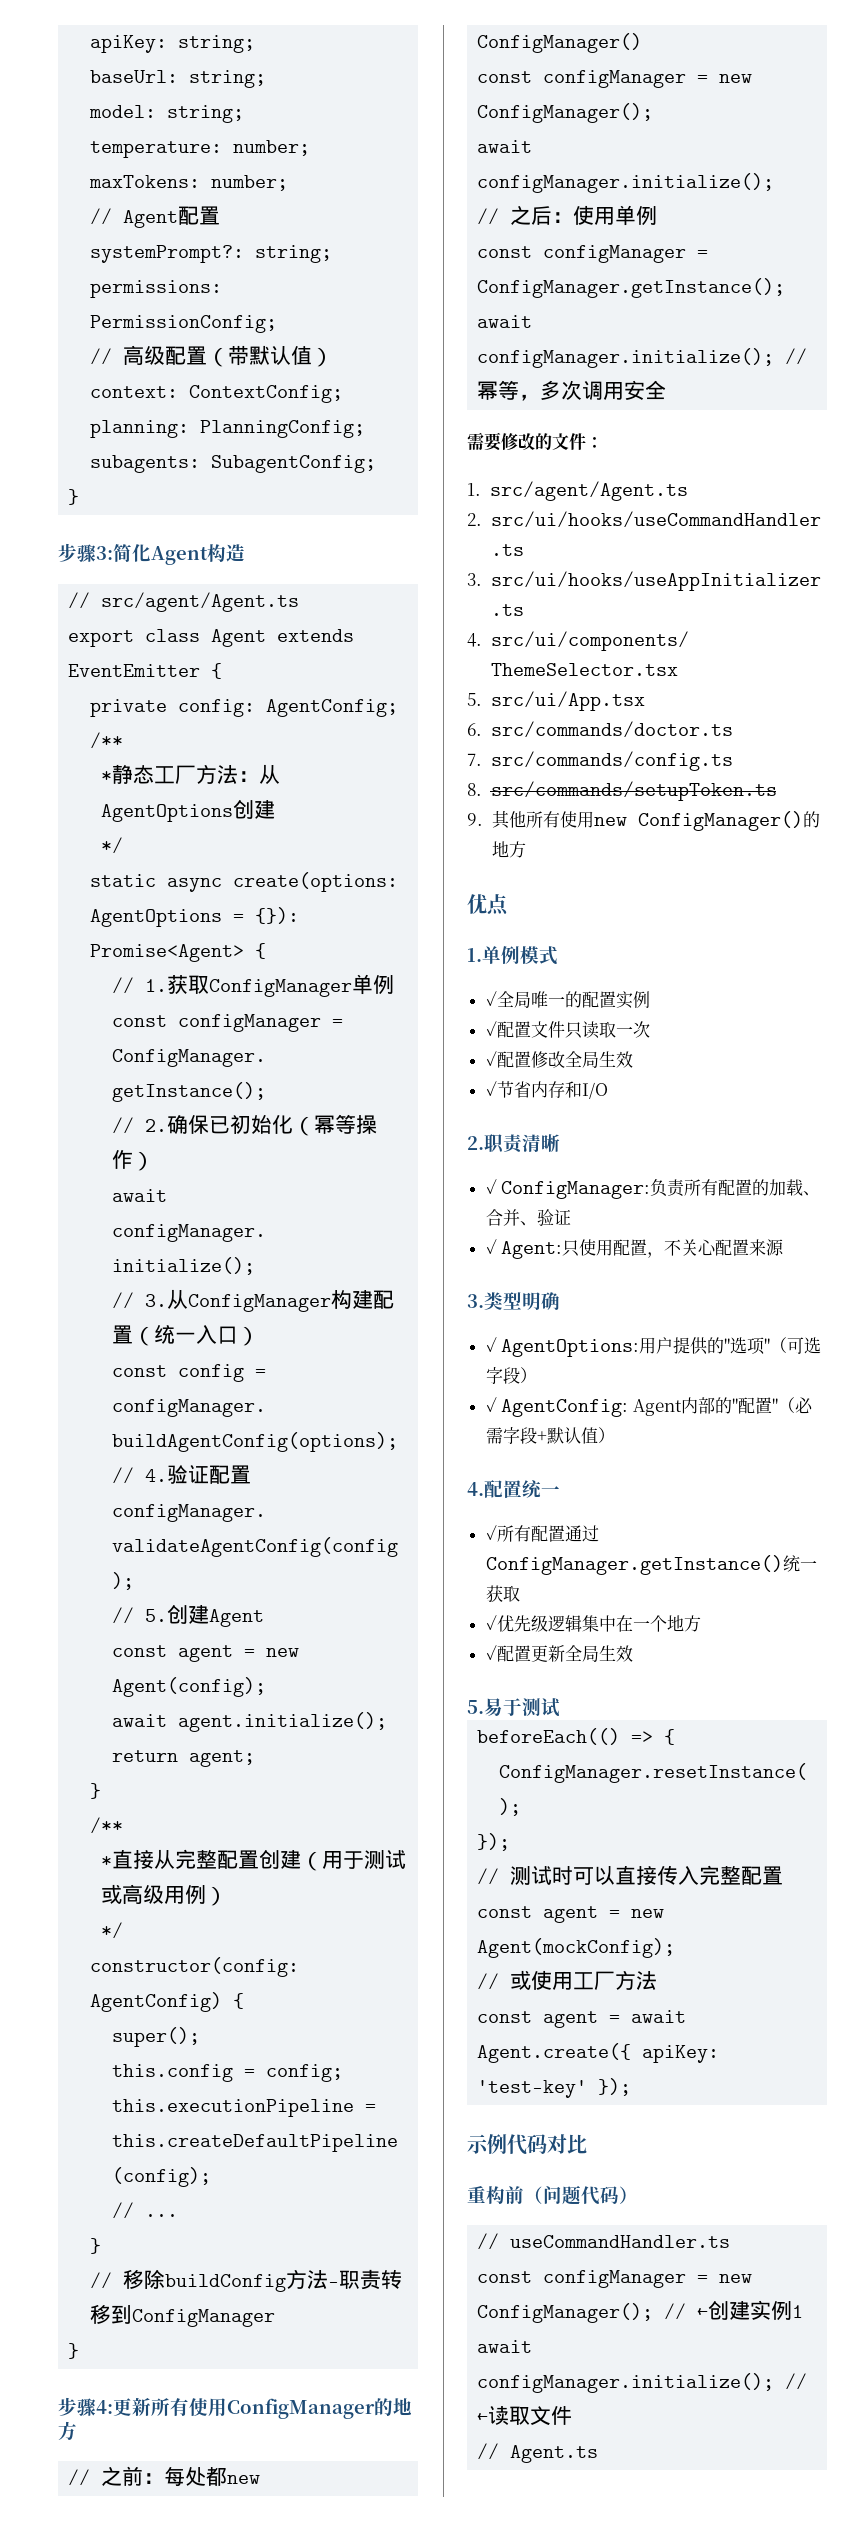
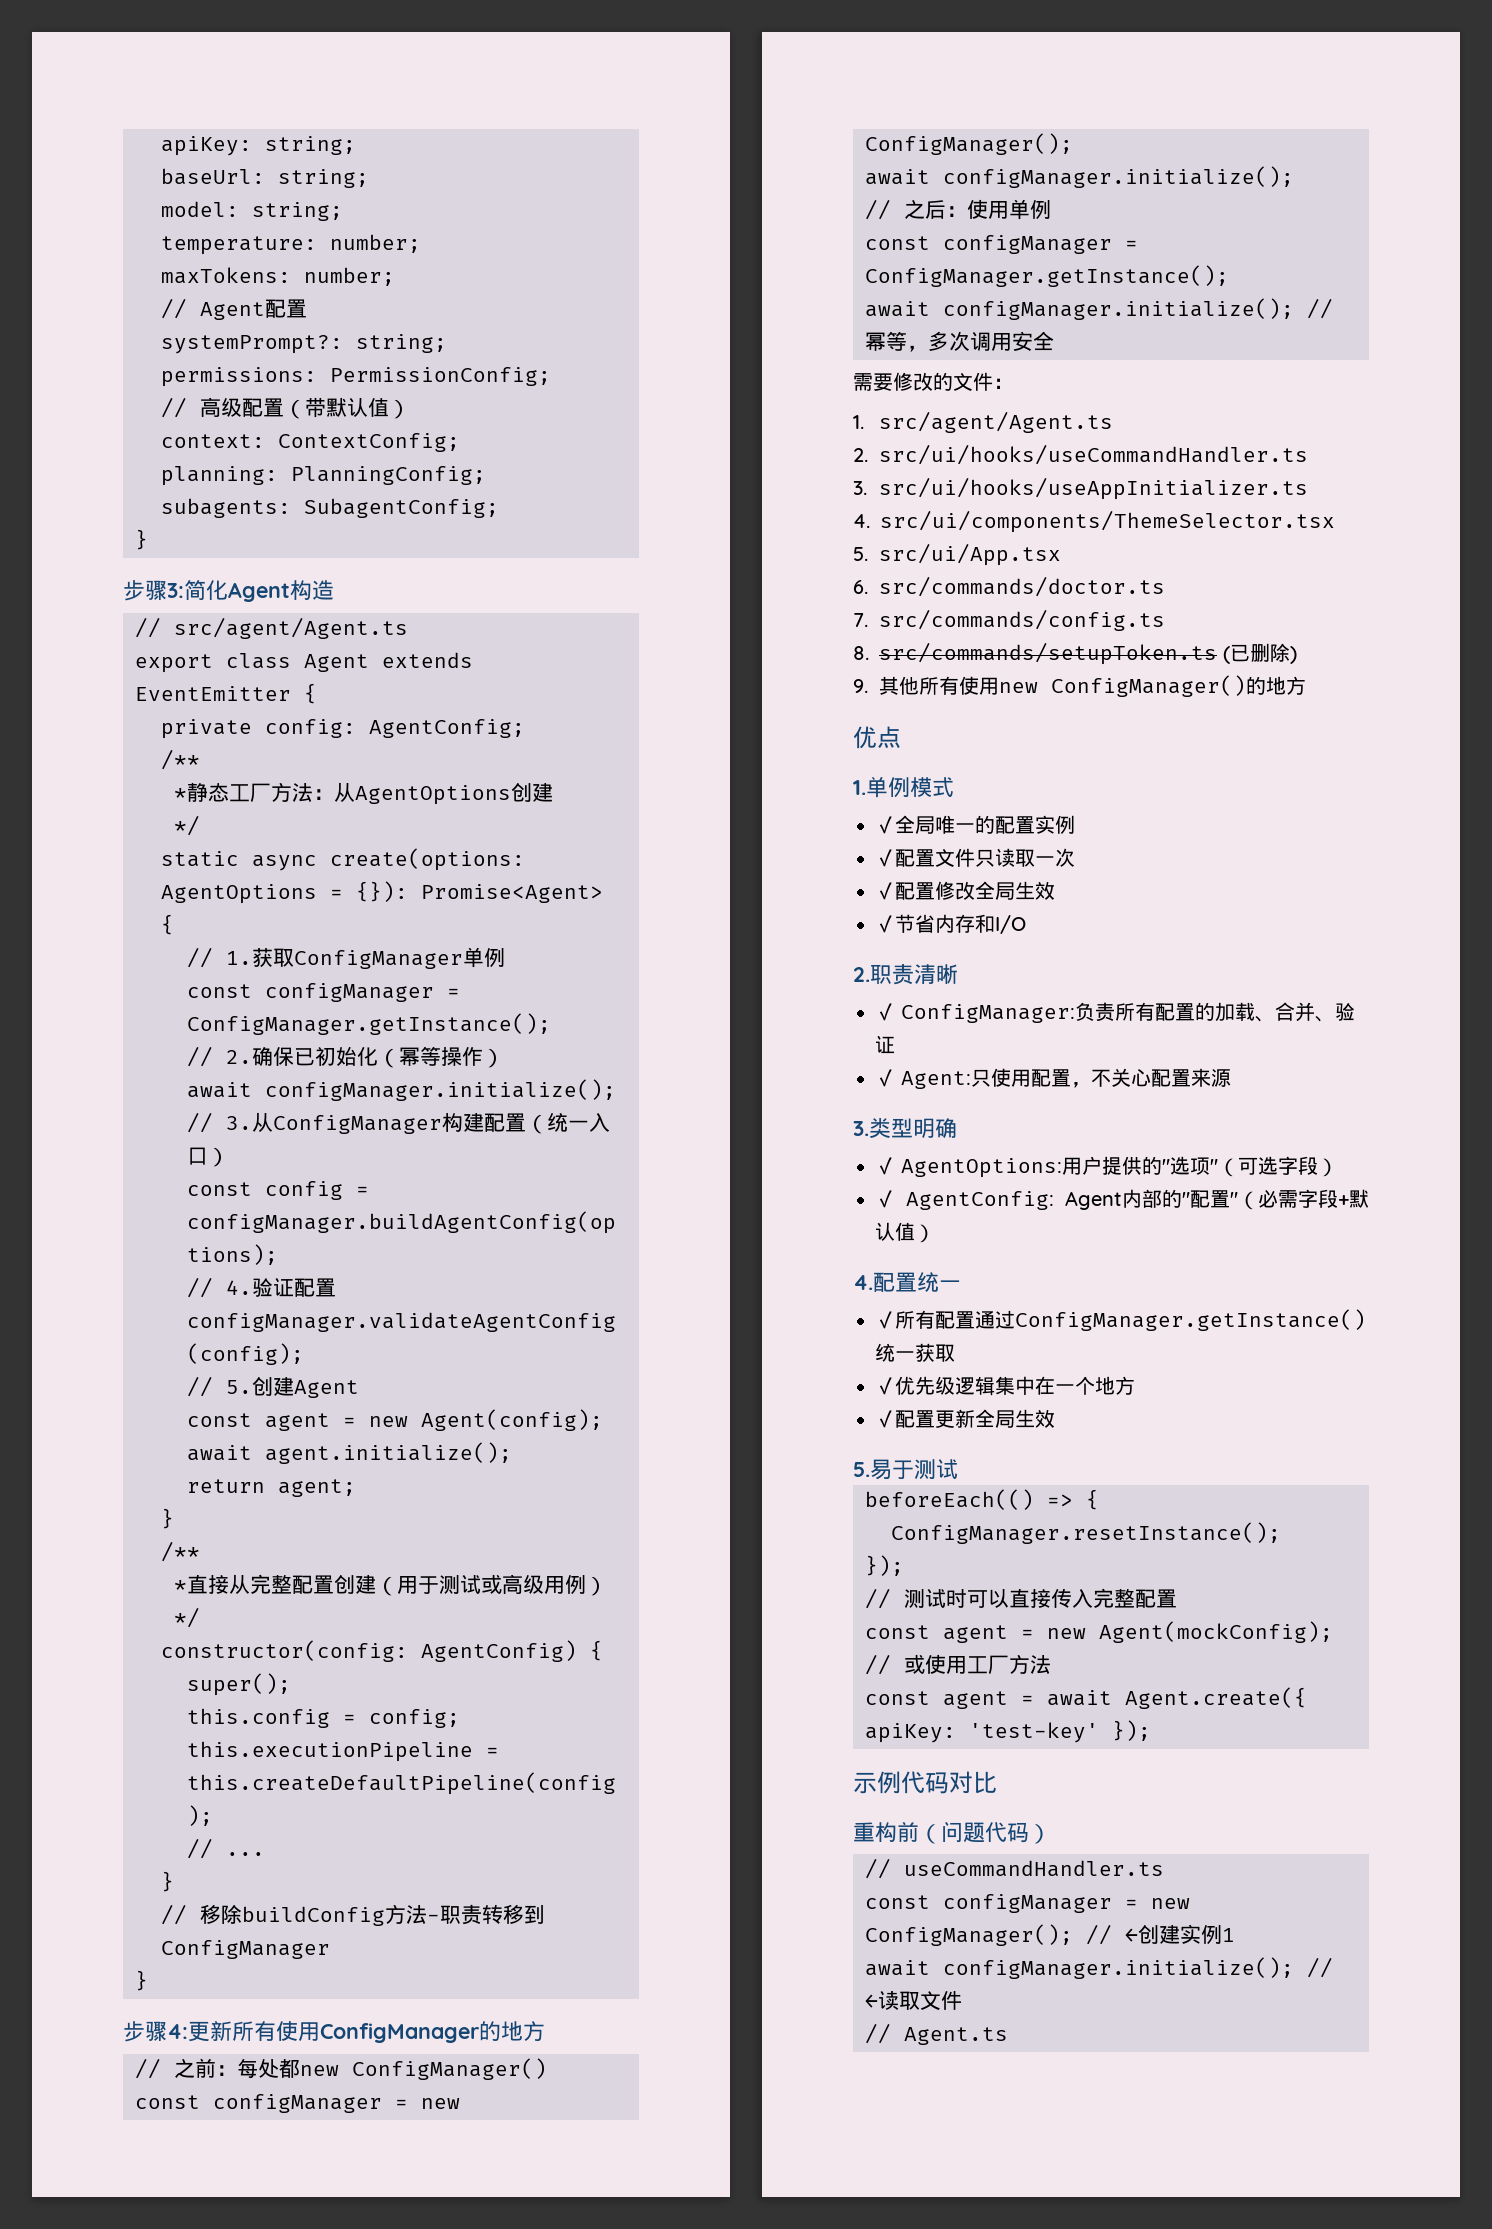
- 8. src/commands/setupToken.ts
+ 8. src/commands/setupToken.ts (已删除)

